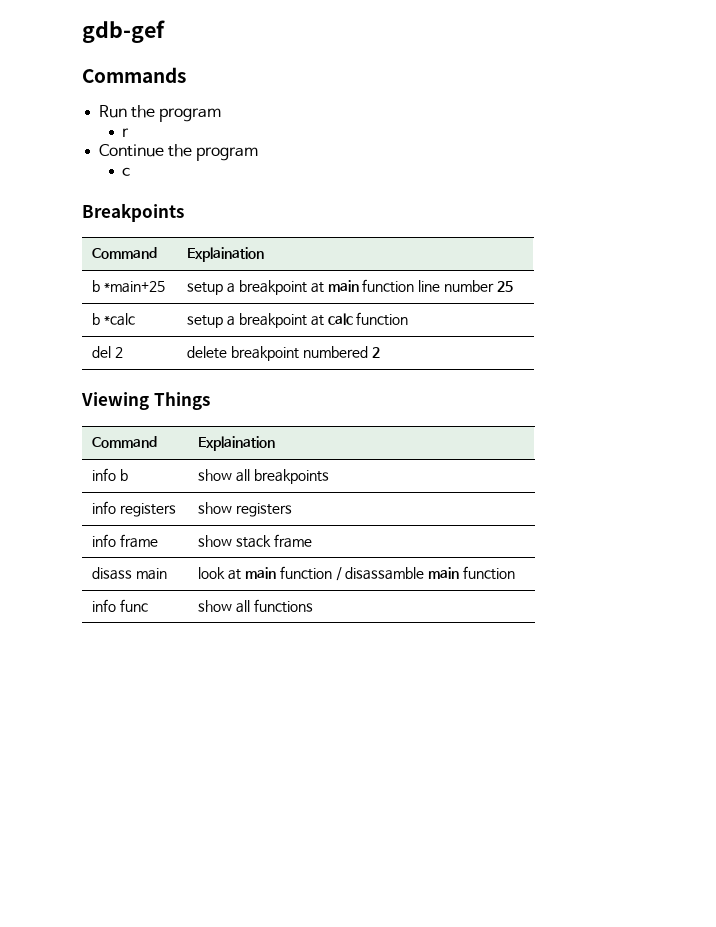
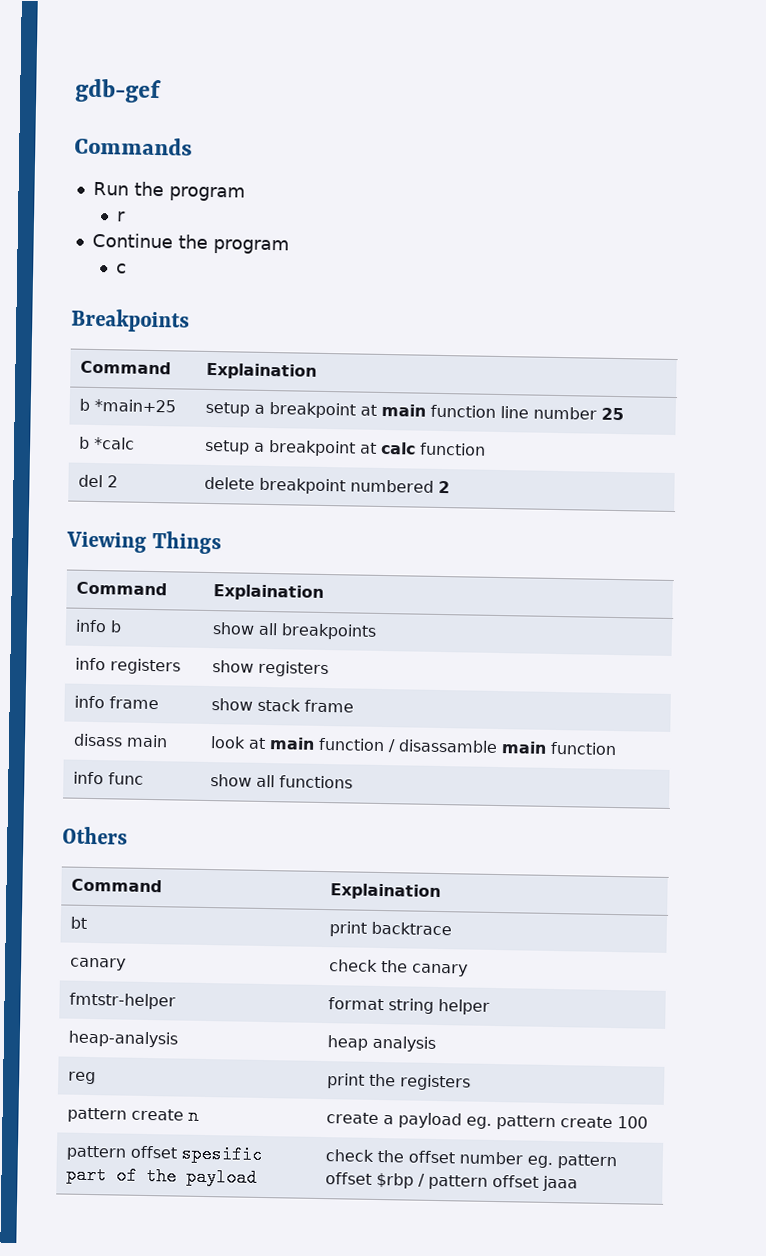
+ Others
+ Command | Explaination
+ bt | print backtrace
+ canary | check the canary
+ fmtstr-helper | format string helper
+ heap-analysis | heap analysis
+ reg | print the registers
+ pattern create n | create a payload eg. pattern create 100
+ pattern offset spesific part of the payload | check the offset number eg. pattern offset $rbp / pattern offset jaaa

